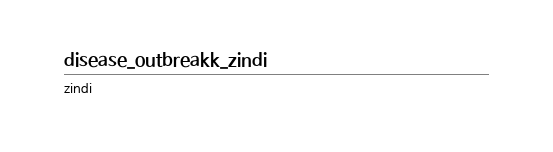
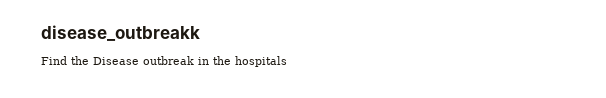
- disease_outbreakk_zindi
- zindi
+ disease_outbreakk
+ Find the Disease outbreak in the hospitals

